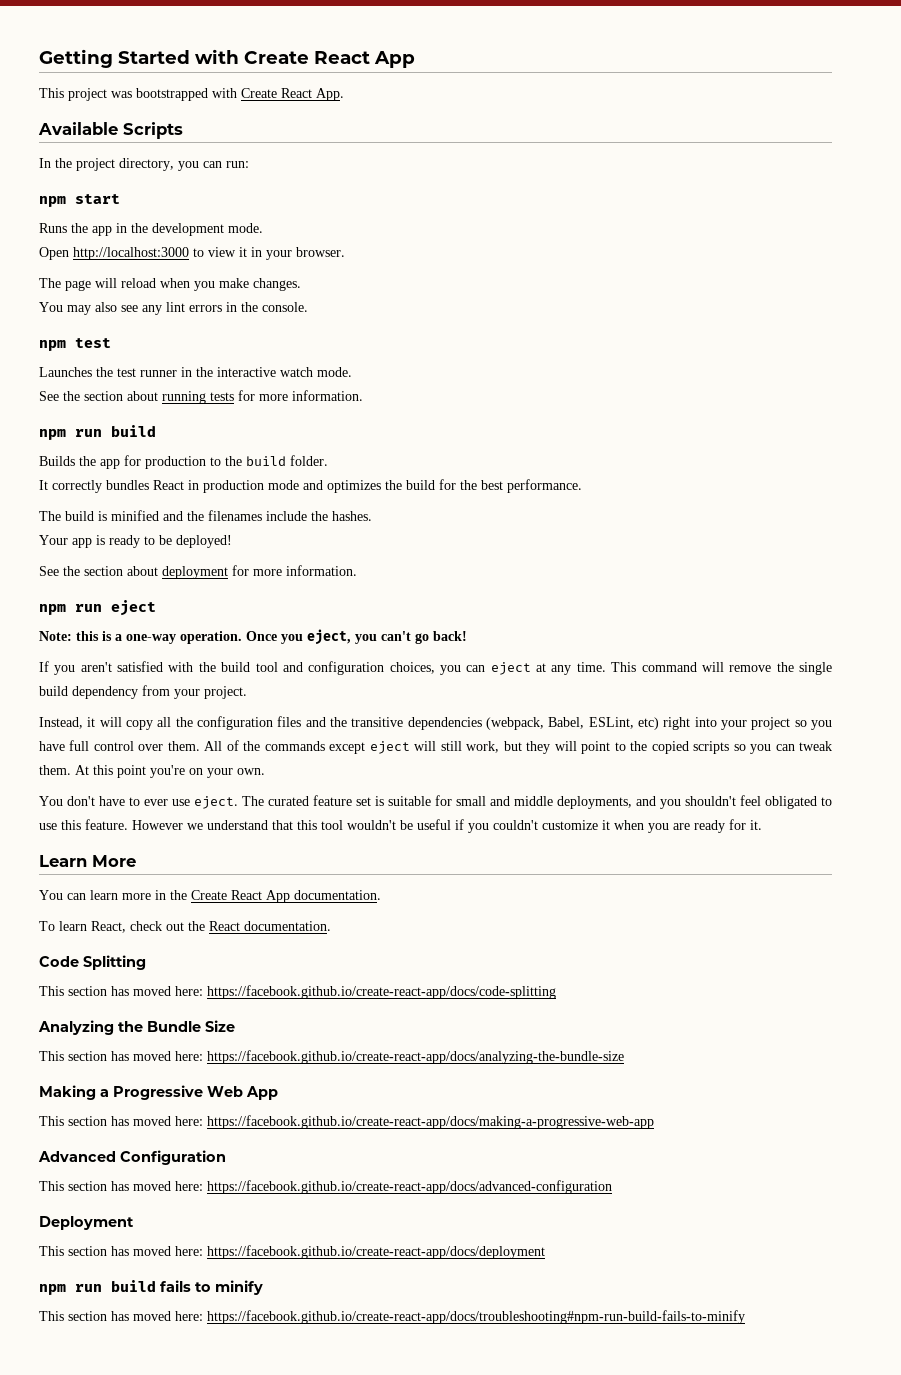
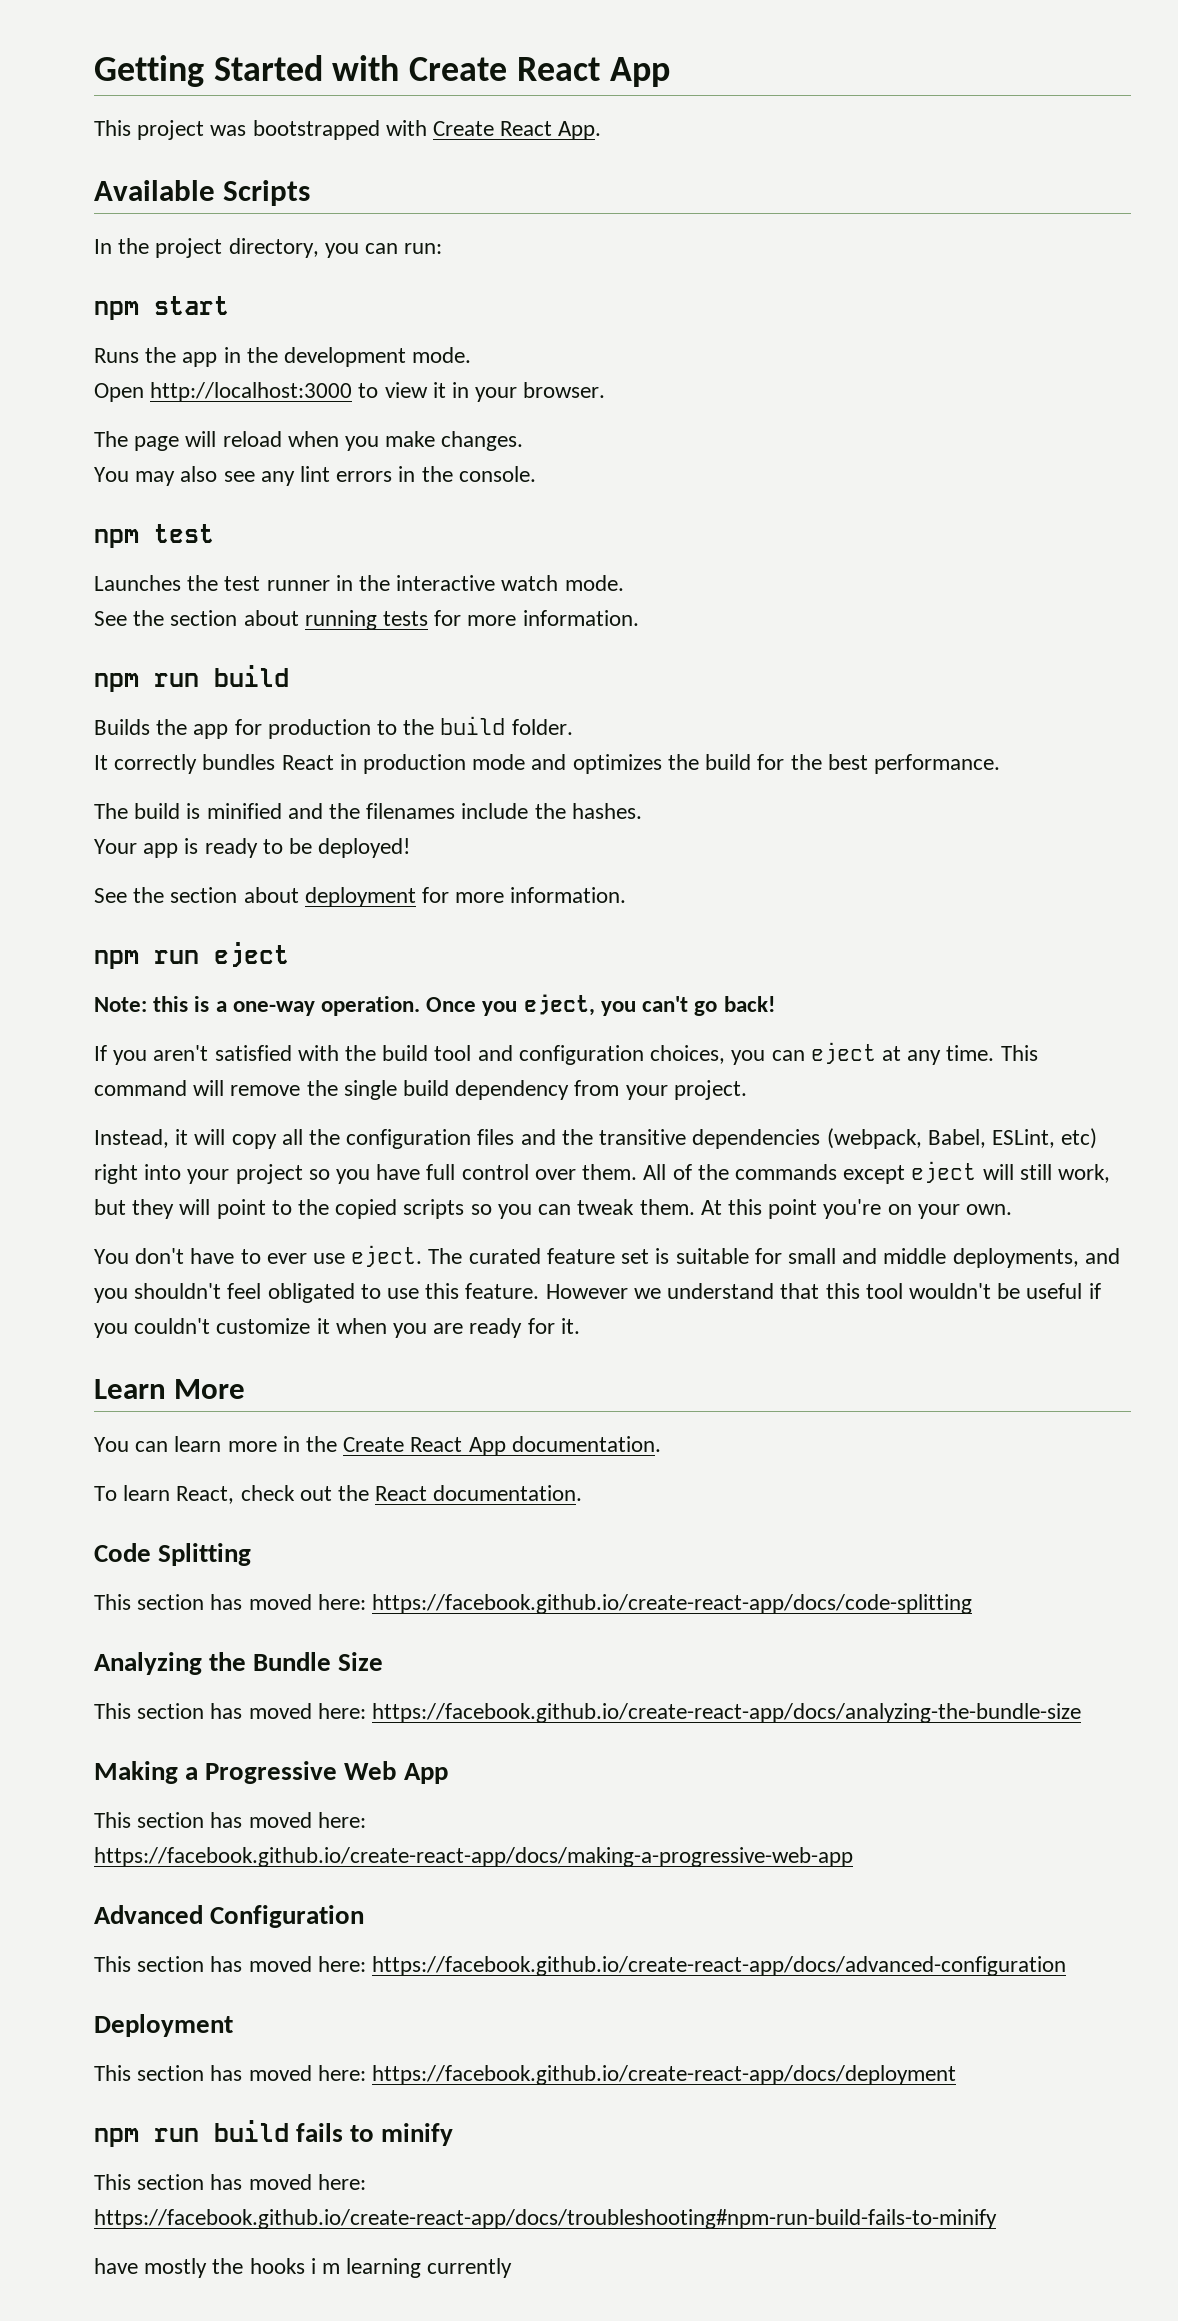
+ have mostly the hooks i m learning currently

